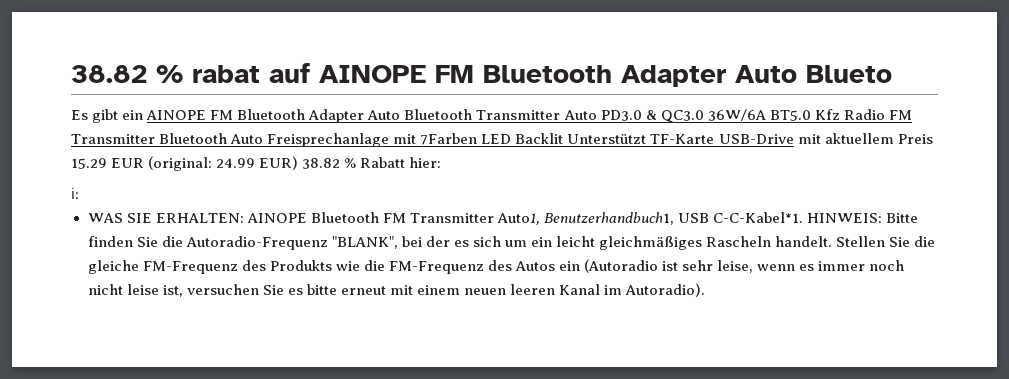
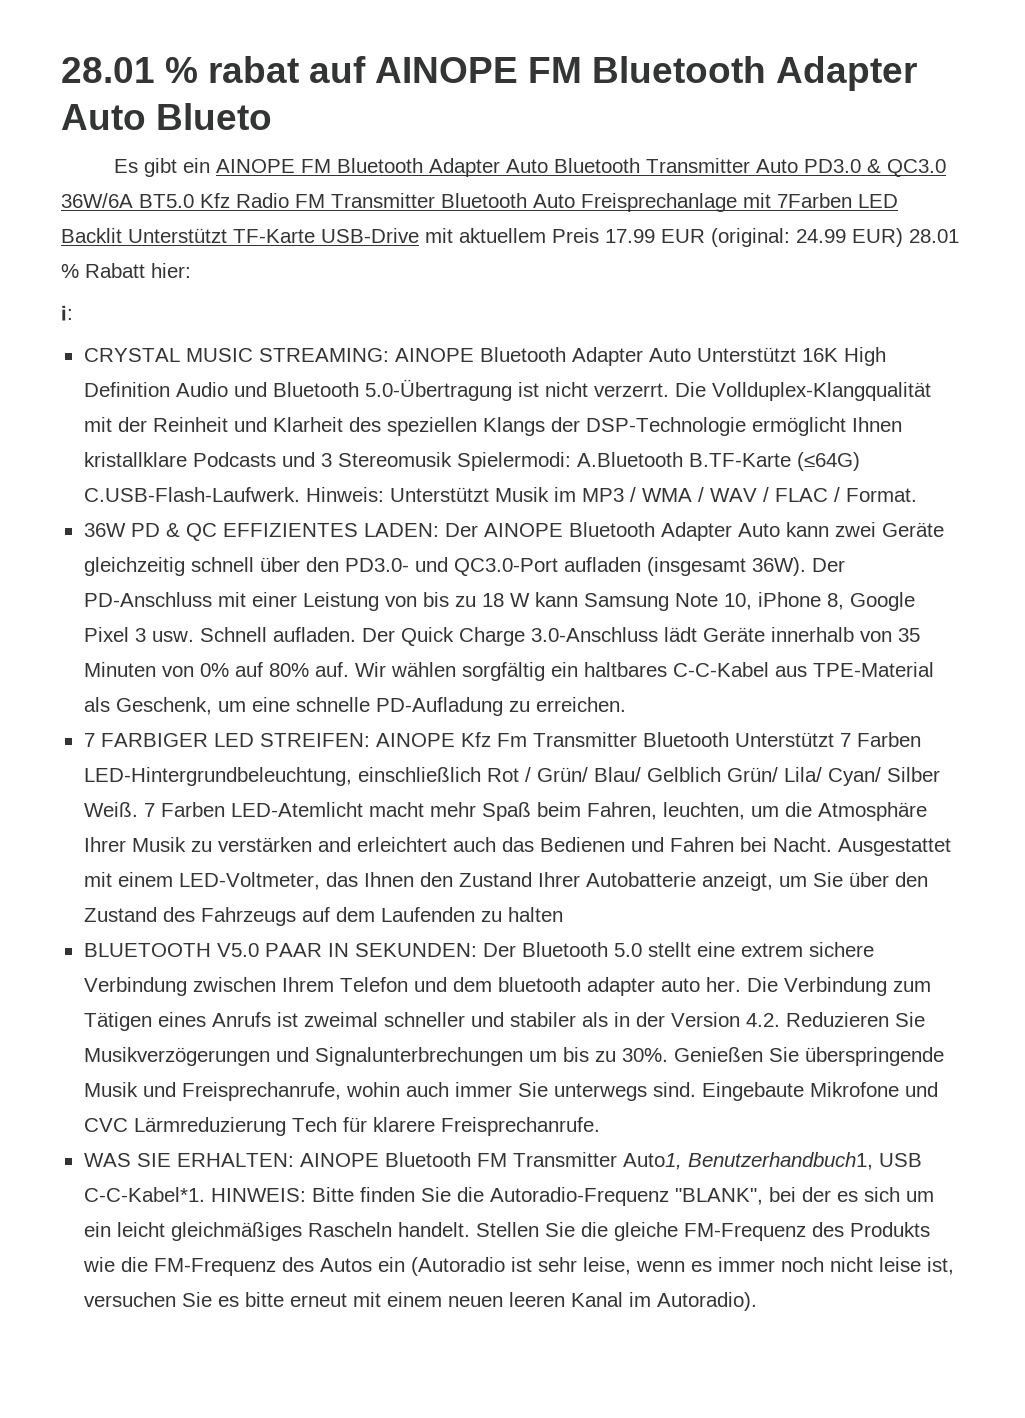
- 38.82 % rabat auf AINOPE FM Bluetooth Adapter Auto Blueto
+ 28.01 % rabat auf AINOPE FM Bluetooth Adapter Auto Blueto
- Es gibt ein AINOPE FM Bluetooth Adapter Auto Bluetooth Transmitter Auto PD3.0 & QC3.0 36W/6A BT5.0 Kfz Radio FM Transmitter Bluetooth Auto Freisprechanlage mit 7Farben LED Backlit Unterstützt TF-Karte USB-Drive mit aktuellem Preis 15.29 EUR (original: 24.99 EUR) 38.82 % Rabatt hier:
+ Es gibt ein AINOPE FM Bluetooth Adapter Auto Bluetooth Transmitter Auto PD3.0 & QC3.0 36W/6A BT5.0 Kfz Radio FM Transmitter Bluetooth Auto Freisprechanlage mit 7Farben LED Backlit Unterstützt TF-Karte USB-Drive mit aktuellem Preis 17.99 EUR (original: 24.99 EUR) 28.01 % Rabatt hier:
+ CRYSTAL MUSIC STREAMING: AINOPE Bluetooth Adapter Auto Unterstützt 16K High Definition Audio und Bluetooth 5.0-Übertragung ist nicht verzerrt. Die Vollduplex-Klangqualität mit der Reinheit und Klarheit des speziellen Klangs der DSP-Technologie ermöglicht Ihnen kristallklare Podcasts und 3 Stereomusik Spielermodi: A.Bluetooth B.TF-Karte (≤64G) C.USB-Flash-Laufwerk. Hinweis: Unterstützt Musik im MP3 / WMA / WAV / FLAC / Format.
+ 36W PD & QC EFFIZIENTES LADEN: Der AINOPE Bluetooth Adapter Auto kann zwei Geräte gleichzeitig schnell über den PD3.0- und QC3.0-Port aufladen (insgesamt 36W). Der PD-Anschluss mit einer Leistung von bis zu 18 W kann Samsung Note 10, iPhone 8, Google Pixel 3 usw. Schnell aufladen. Der Quick Charge 3.0-Anschluss lädt Geräte innerhalb von 35 Minuten von 0% auf 80% auf. Wir wählen sorgfältig ein haltbares C-C-Kabel aus TPE-Material als Geschenk, um eine schnelle PD-Aufladung zu erreichen.
+ 7 FARBIGER LED STREIFEN: AINOPE Kfz Fm Transmitter Bluetooth Unterstützt 7 Farben LED-Hintergrundbeleuchtung, einschließlich Rot / Grün/ Blau/ Gelblich Grün/ Lila/ Cyan/ Silber Weiß. 7 Farben LED-Atemlicht macht mehr Spaß beim Fahren, leuchten, um die Atmosphäre Ihrer Musik zu verstärken and erleichtert auch das Bedienen und Fahren bei Nacht. Ausgestattet mit einem LED-Voltmeter, das Ihnen den Zustand Ihrer Autobatterie anzeigt, um Sie über den Zustand des Fahrzeugs auf dem Laufenden zu halten
+ BLUETOOTH V5.0 PAAR IN SEKUNDEN: Der Bluetooth 5.0 stellt eine extrem sichere Verbindung zwischen Ihrem Telefon und dem bluetooth adapter auto her. Die Verbindung zum Tätigen eines Anrufs ist zweimal schneller und stabiler als in der Version 4.2. Reduzieren Sie Musikverzögerungen und Signalunterbrechungen um bis zu 30%. Genießen Sie überspringende Musik und Freisprechanrufe, wohin auch immer Sie unterwegs sind. Eingebaute Mikrofone und CVC Lärmreduzierung Tech für klarere Freisprechanrufe.

